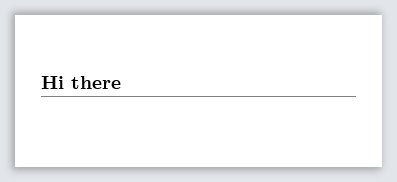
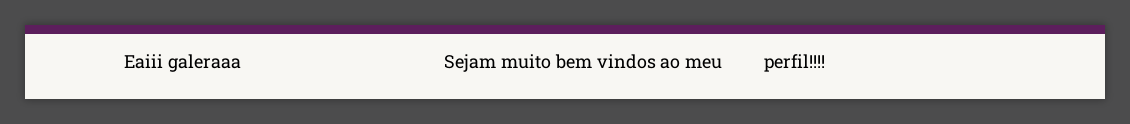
- Hi there
+ Eaiii galeraaa
+ Sejam muito bem vindos ao meu perfil!!!!

